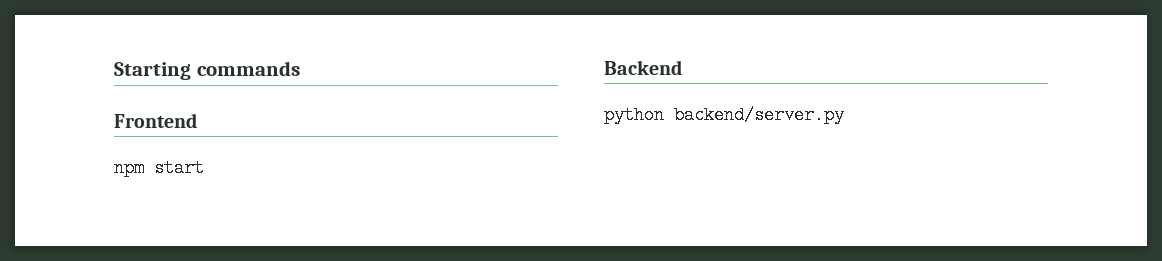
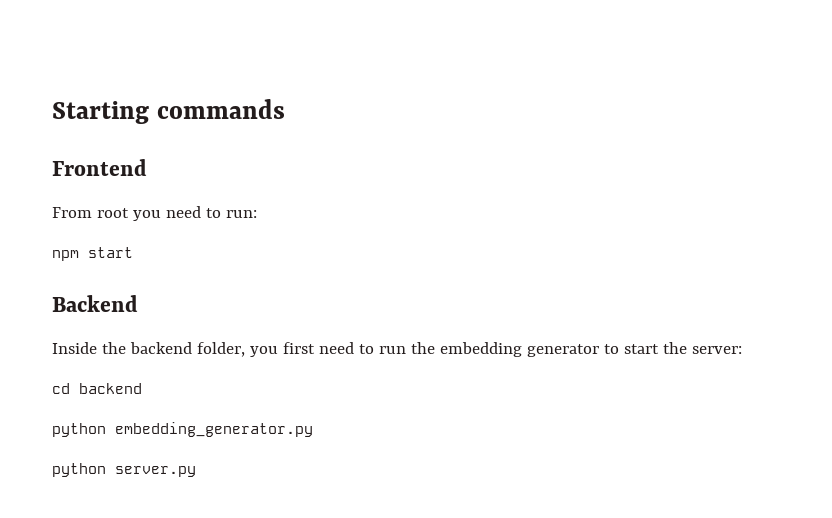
+ From root you need to run:
  npm start
  Backend
- python backend/server.py
+ Inside the backend folder, you first need to run the embedding generator to start the server:
+ cd backend
+ python embedding_generator.py
+ python server.py

